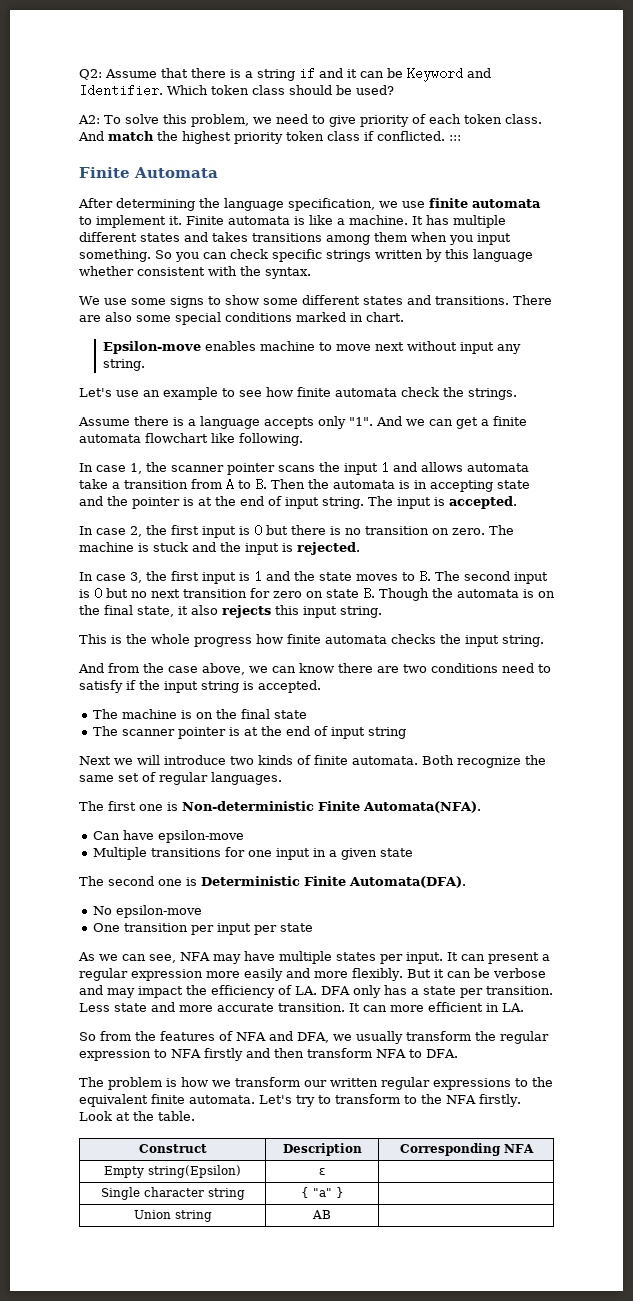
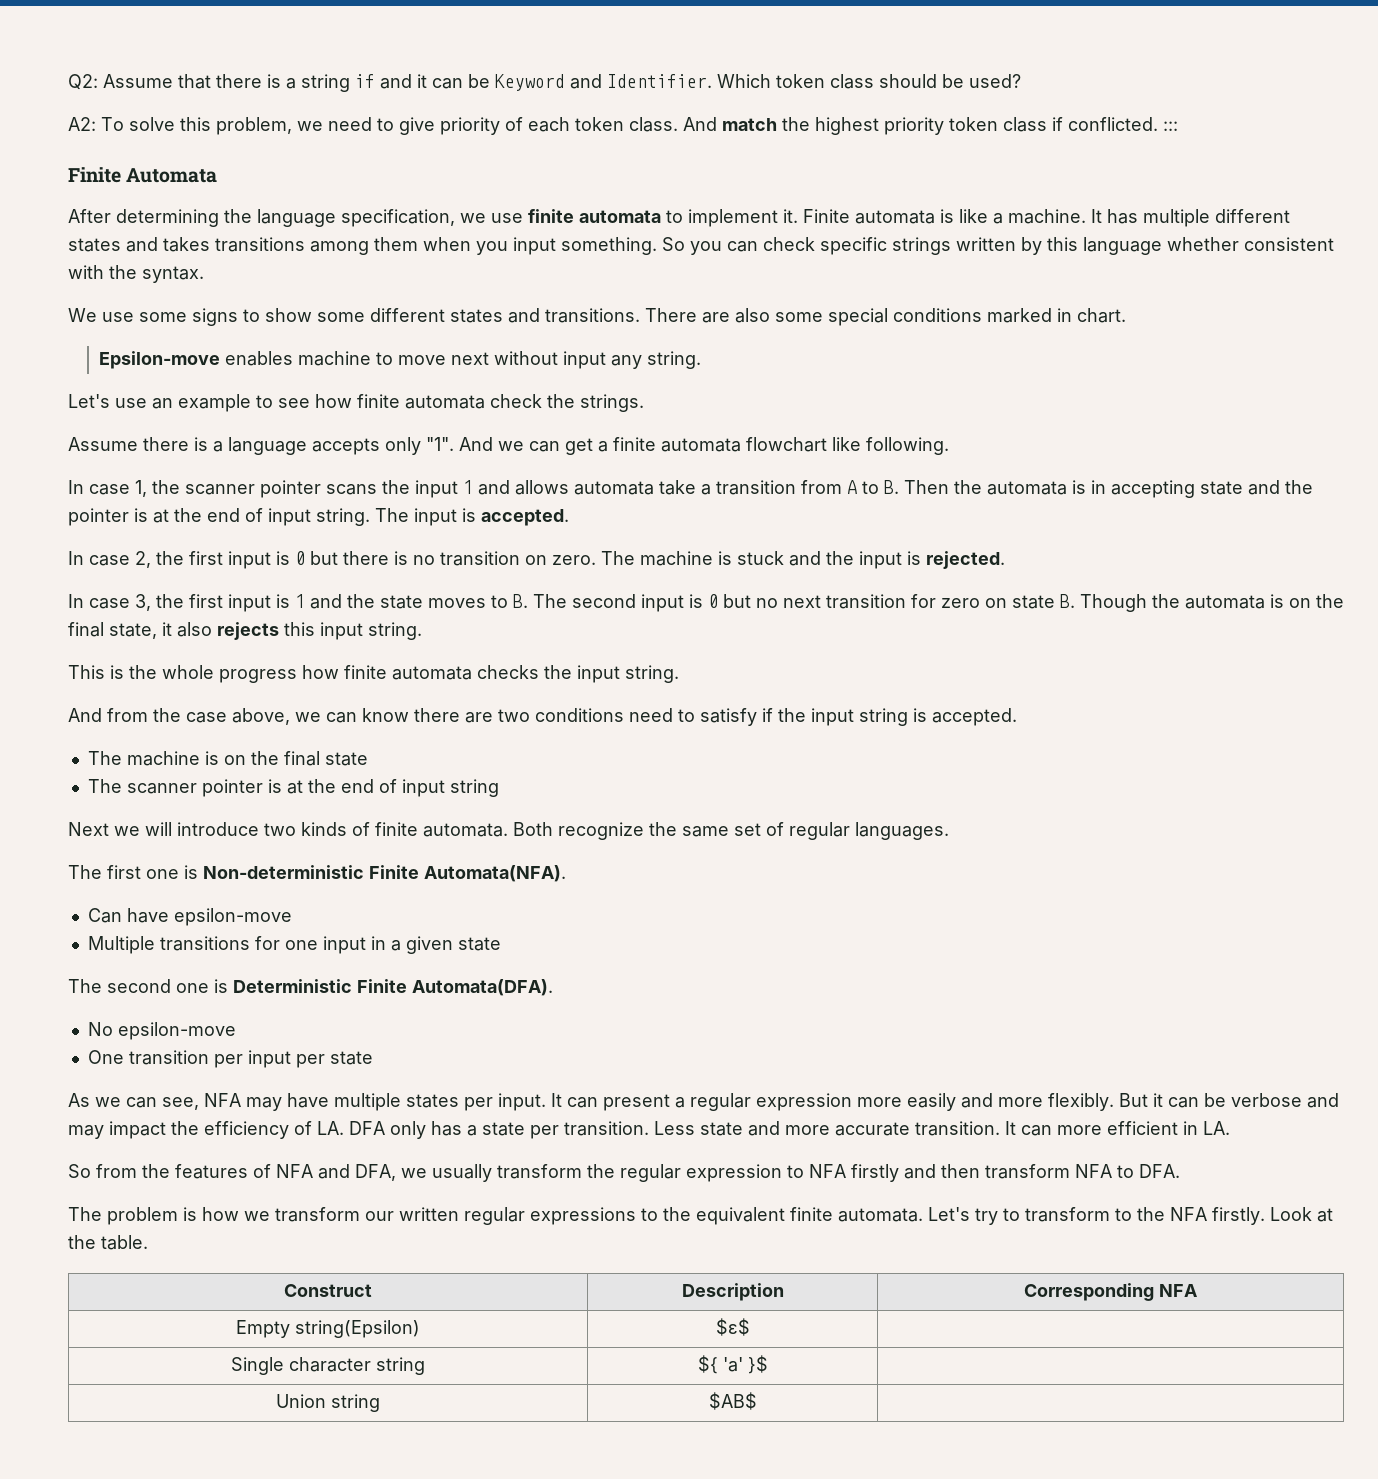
- Empty string(Epsilon) | ε |
+ Empty string(Epsilon) | $ε$ |
- Single character string | { "a" } |
+ Single character string | ${ 'a' }$ |
- Union string | AB |
+ Union string | $AB$ |

